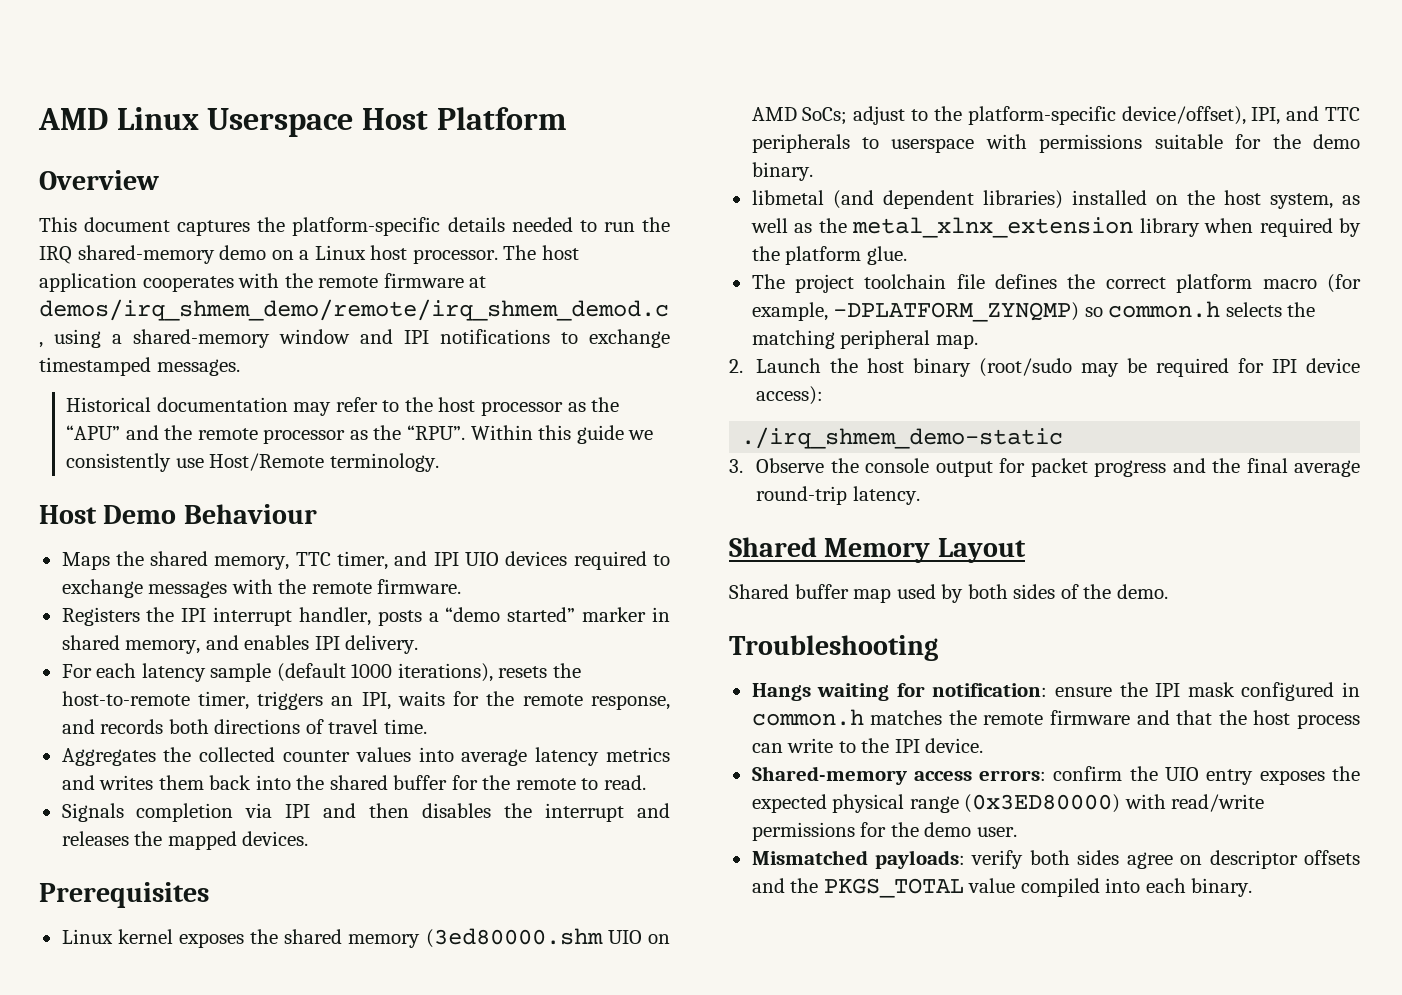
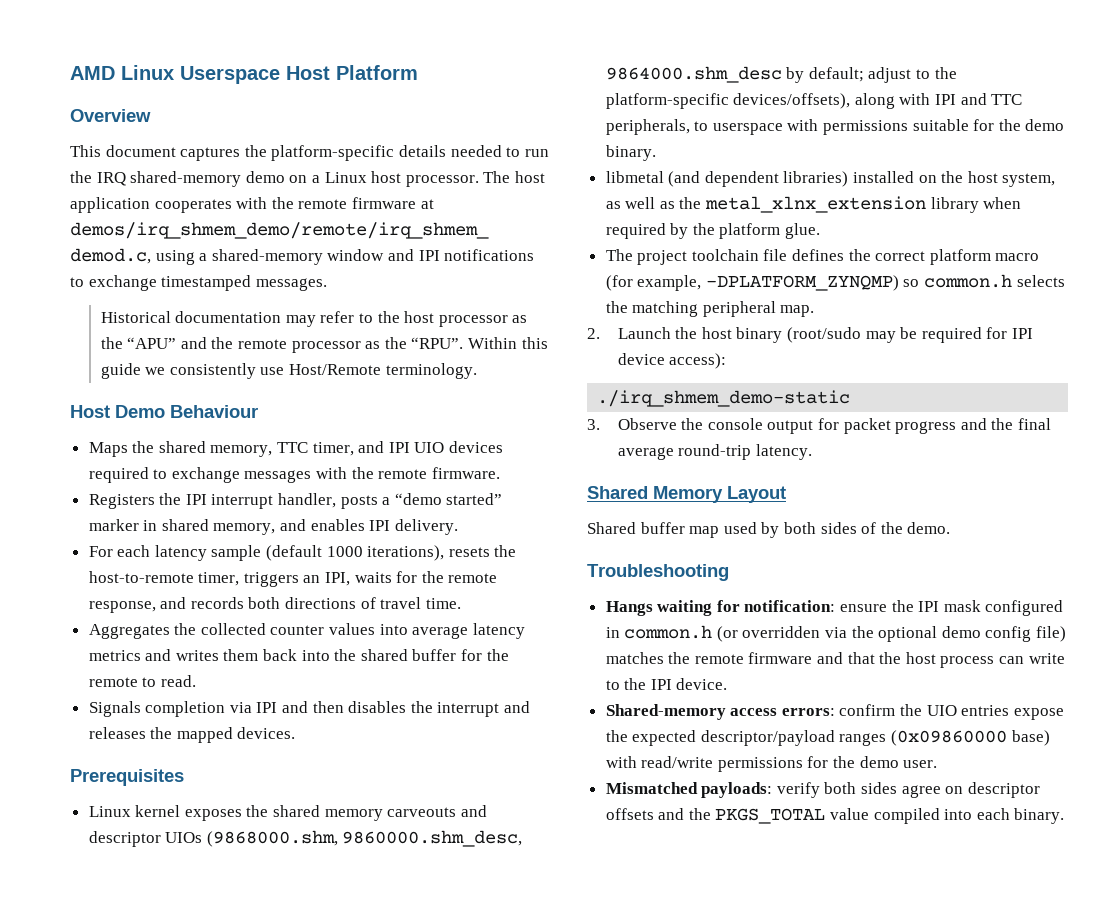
- Linux kernel exposes the shared memory (3ed80000.shm UIO on AMD SoCs; adjust to the platform-specific device/offset), IPI, and TTC peripherals to userspace with permissions suitable for the demo binary.
+ Linux kernel exposes the shared memory carveouts and descriptor UIOs (9868000.shm, 9860000.shm_desc, 9864000.shm_desc by default; adjust to the platform-specific devices/offsets), along with IPI and TTC peripherals, to userspace with permissions suitable for the demo binary.
- Hangs waiting for notification: ensure the IPI mask configured in common.h matches the remote firmware and that the host process can write to the IPI device.
+ Hangs waiting for notification: ensure the IPI mask configured in common.h (or overridden via the optional demo config file) matches the remote firmware and that the host process can write to the IPI device.
- Shared-memory access errors: confirm the UIO entry exposes the expected physical range (0x3ED80000) with read/write permissions for the demo user.
+ Shared-memory access errors: confirm the UIO entries expose the expected descriptor/payload ranges (0x09860000 base) with read/write permissions for the demo user.

